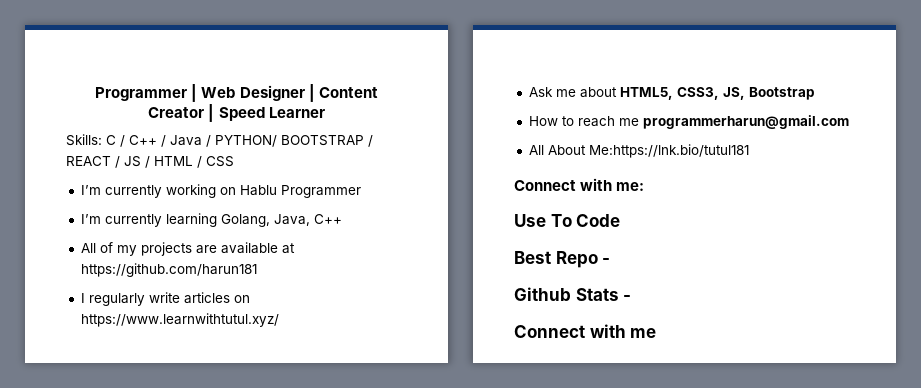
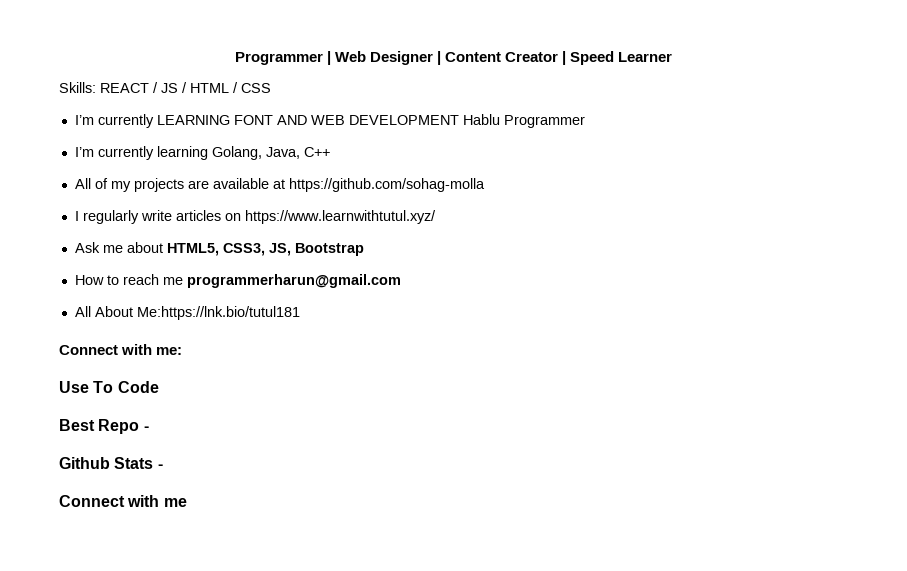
- Skills: C / C++ / Java / PYTHON/ BOOTSTRAP / REACT / JS / HTML / CSS
+ Skills: REACT / JS / HTML / CSS
- I’m currently working on Hablu Programmer
+ I’m currently LEARNING FONT AND WEB DEVELOPMENT Hablu Programmer
- All of my projects are available at https://github.com/harun181
+ All of my projects are available at https://github.com/sohag-molla

